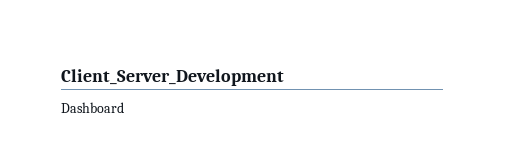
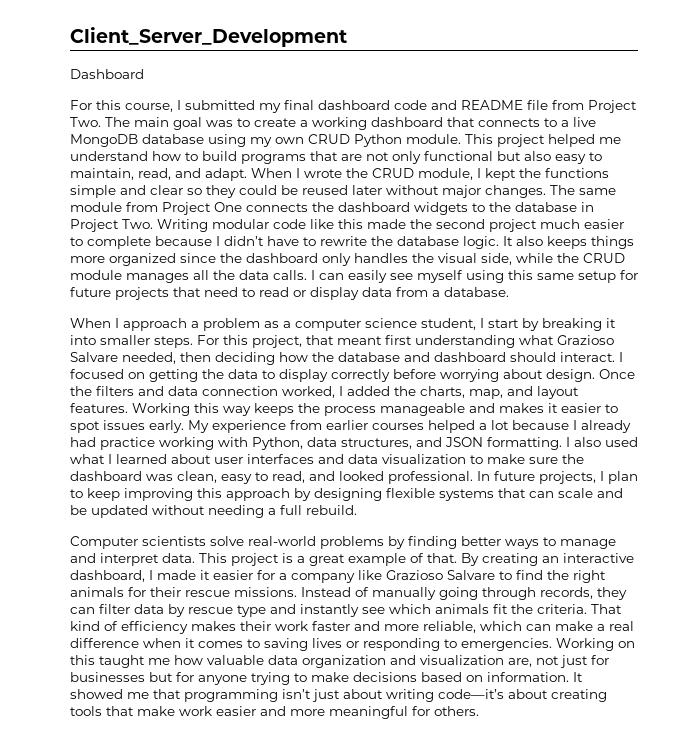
+ For this course, I submitted my final dashboard code and README file from Project Two. The main goal was to create a working dashboard that connects to a live MongoDB database using my own CRUD Python module. This project helped me understand how to build programs that are not only functional but also easy to maintain, read, and adapt. When I wrote the CRUD module, I kept the functions simple and clear so they could be reused later without major changes. The same module from Project One connects the dashboard widgets to the database in Project Two. Writing modular code like this made the second project much easier to complete because I didn’t have to rewrite the database logic. It also keeps things more organized since the dashboard only handles the visual side, while the CRUD module manages all the data calls. I can easily see myself using this same setup for future projects that need to read or display data from a database.
+ When I approach a problem as a computer science student, I start by breaking it into smaller steps. For this project, that meant first understanding what Grazioso Salvare needed, then deciding how the database and dashboard should interact. I focused on getting the data to display correctly before worrying about design. Once the filters and data connection worked, I added the charts, map, and layout features. Working this way keeps the process manageable and makes it easier to spot issues early. My experience from earlier courses helped a lot because I already had practice working with Python, data structures, and JSON formatting. I also used what I learned about user interfaces and data visualization to make sure the dashboard was clean, easy to read, and looked professional. In future projects, I plan to keep improving this approach by designing flexible systems that can scale and be updated without needing a full rebuild.
+ Computer scientists solve real-world problems by finding better ways to manage and interpret data. This project is a great example of that. By creating an interactive dashboard, I made it easier for a company like Grazioso Salvare to find the right animals for their rescue missions. Instead of manually going through records, they can filter data by rescue type and instantly see which animals fit the criteria. That kind of efficiency makes their work faster and more reliable, which can make a real difference when it comes to saving lives or responding to emergencies. Working on this taught me how valuable data organization and visualization are, not just for businesses but for anyone trying to make decisions based on information. It showed me that programming isn’t just about writing code—it’s about creating tools that make work easier and more meaningful for others.

